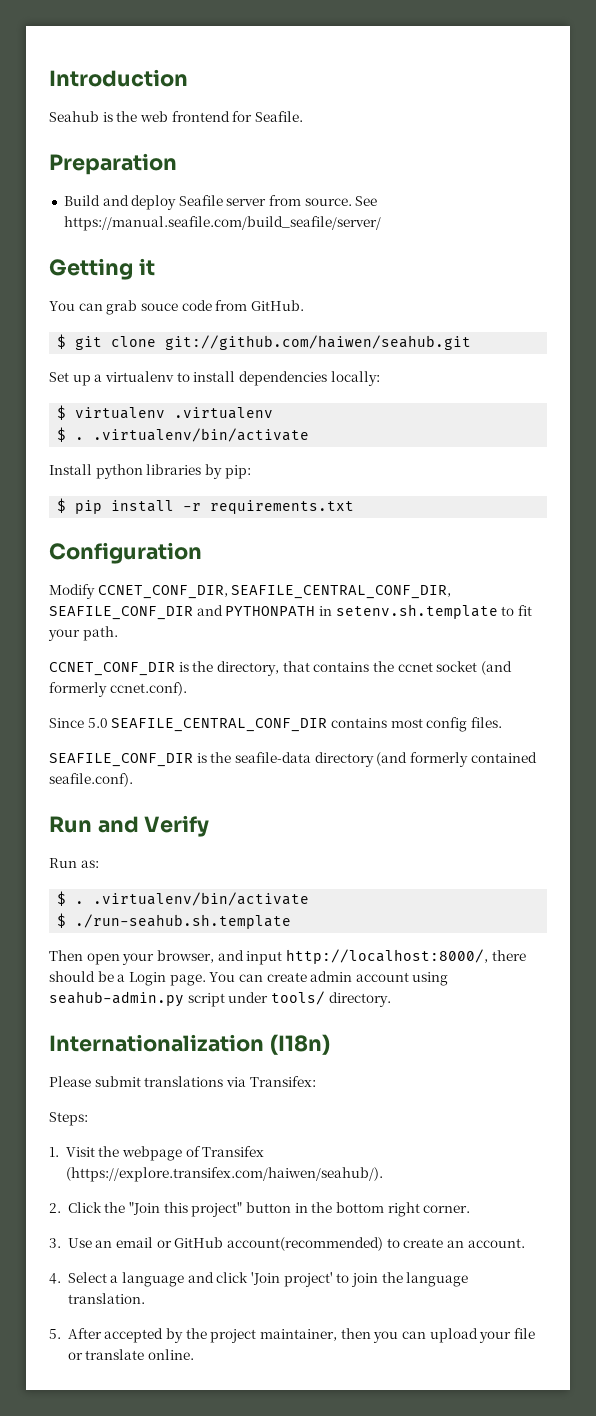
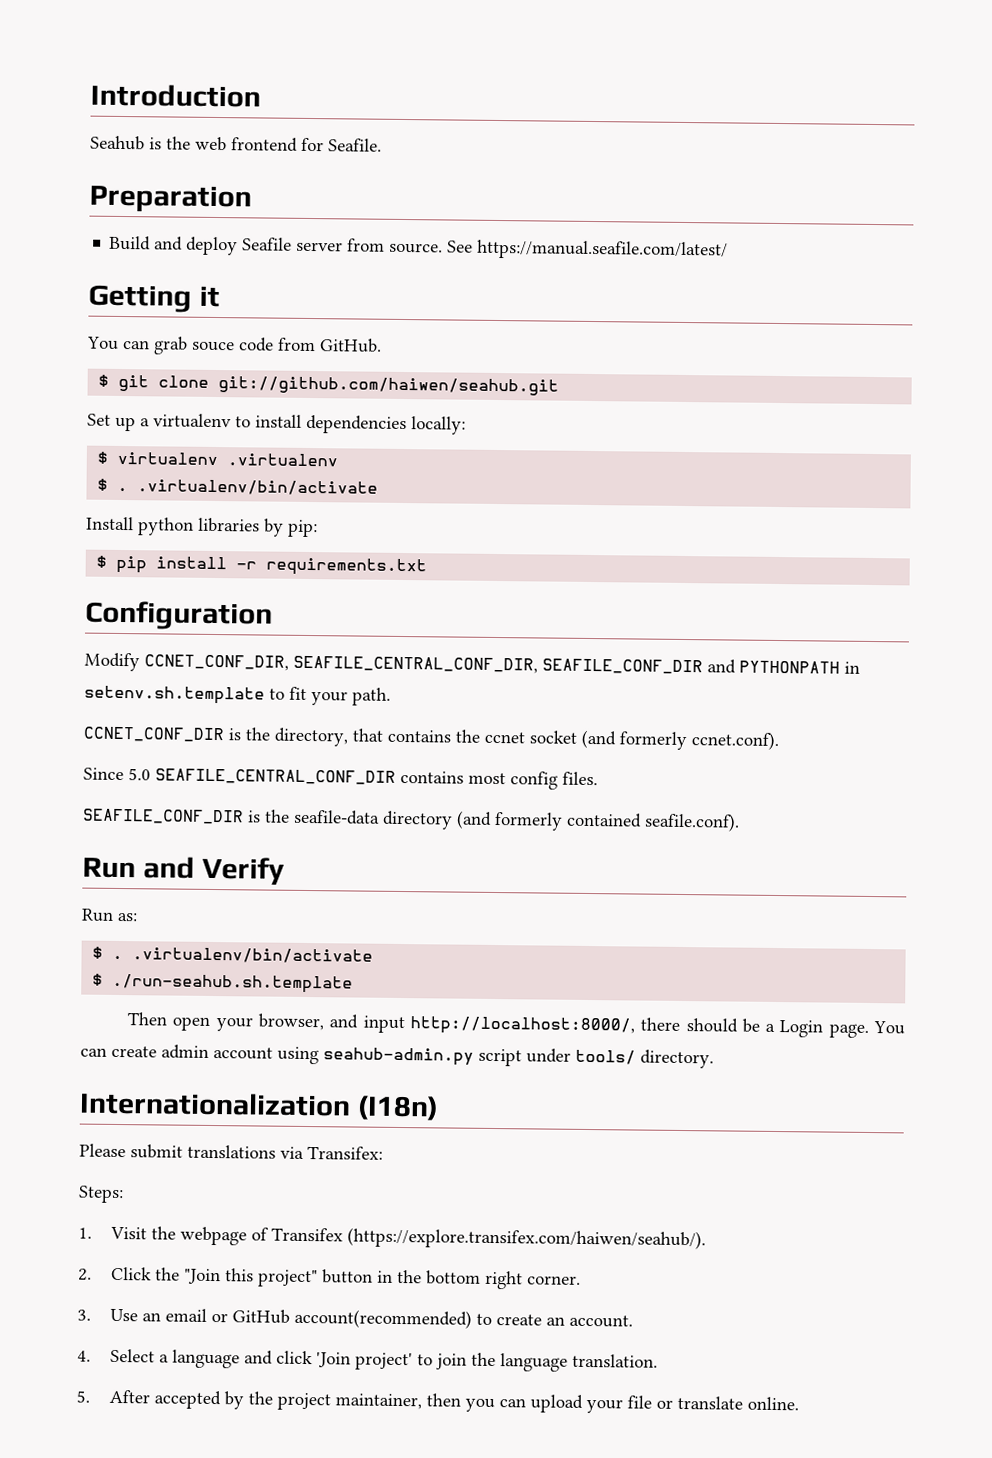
- See https://manual.seafile.com/build_seafile/server/
+ See https://manual.seafile.com/latest/

